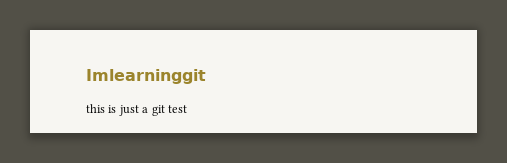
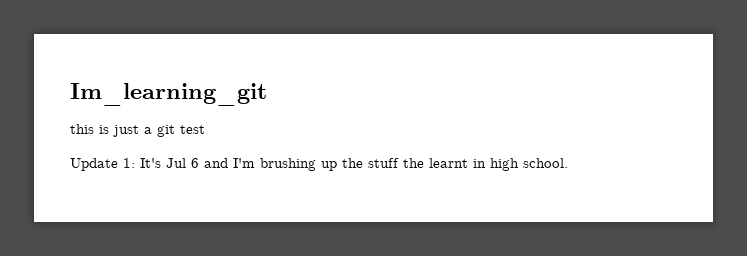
- Imlearninggit
+ Im_learning_git
+ Update 1: It's Jul 6 and I'm brushing up the stuff the learnt in high school.

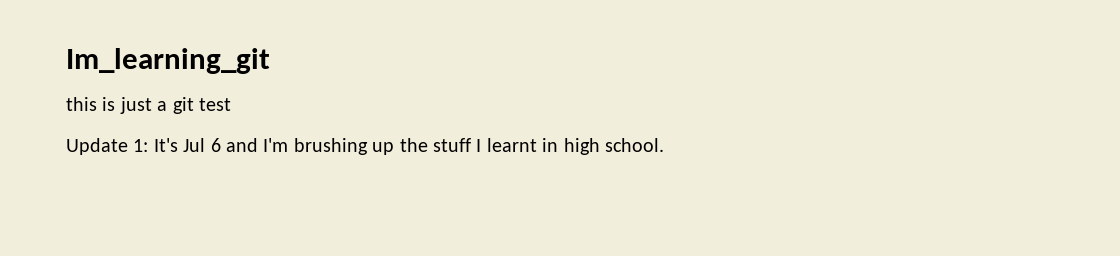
- Update 1: It's Jul 6 and I'm brushing up the stuff the learnt in high school.
+ Update 1: It's Jul 6 and I'm brushing up the stuff I learnt in high school.

